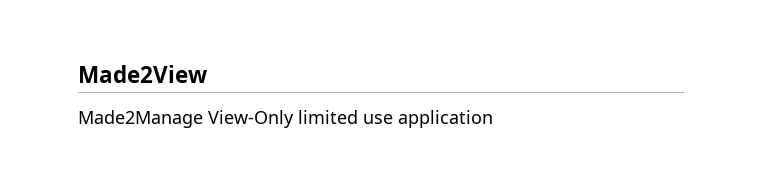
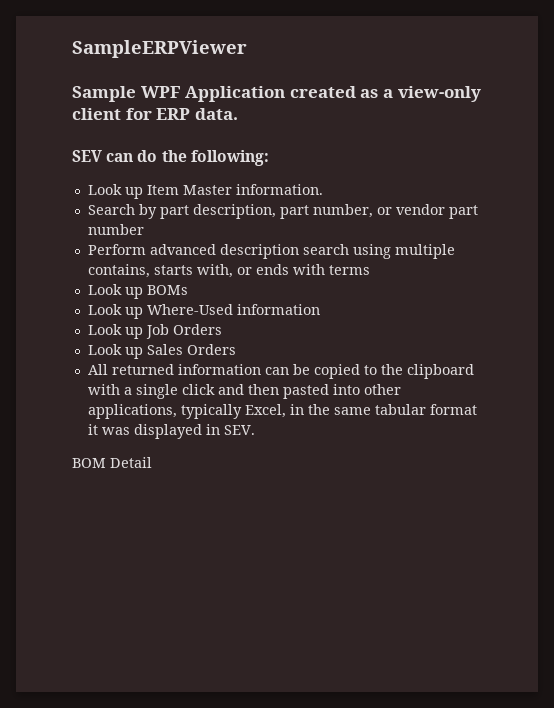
- Made2View
- Made2Manage View-Only limited use application
+ SampleERPViewer
+ Sample WPF Application created as a view-only client for ERP data.
+ SEV can do the following:
+ Look up Item Master information.
+ Search by part description, part number, or vendor part number
+ Perform advanced description search using multiple contains, starts with, or ends with terms
+ Look up BOMs
+ Look up Where-Used information
+ Look up Job Orders
+ Look up Sales Orders
+ All returned information can be copied to the clipboard with a single click and then pasted into other applications, typically Excel, in the same tabular format it was displayed in SEV.
+ BOM Detail

